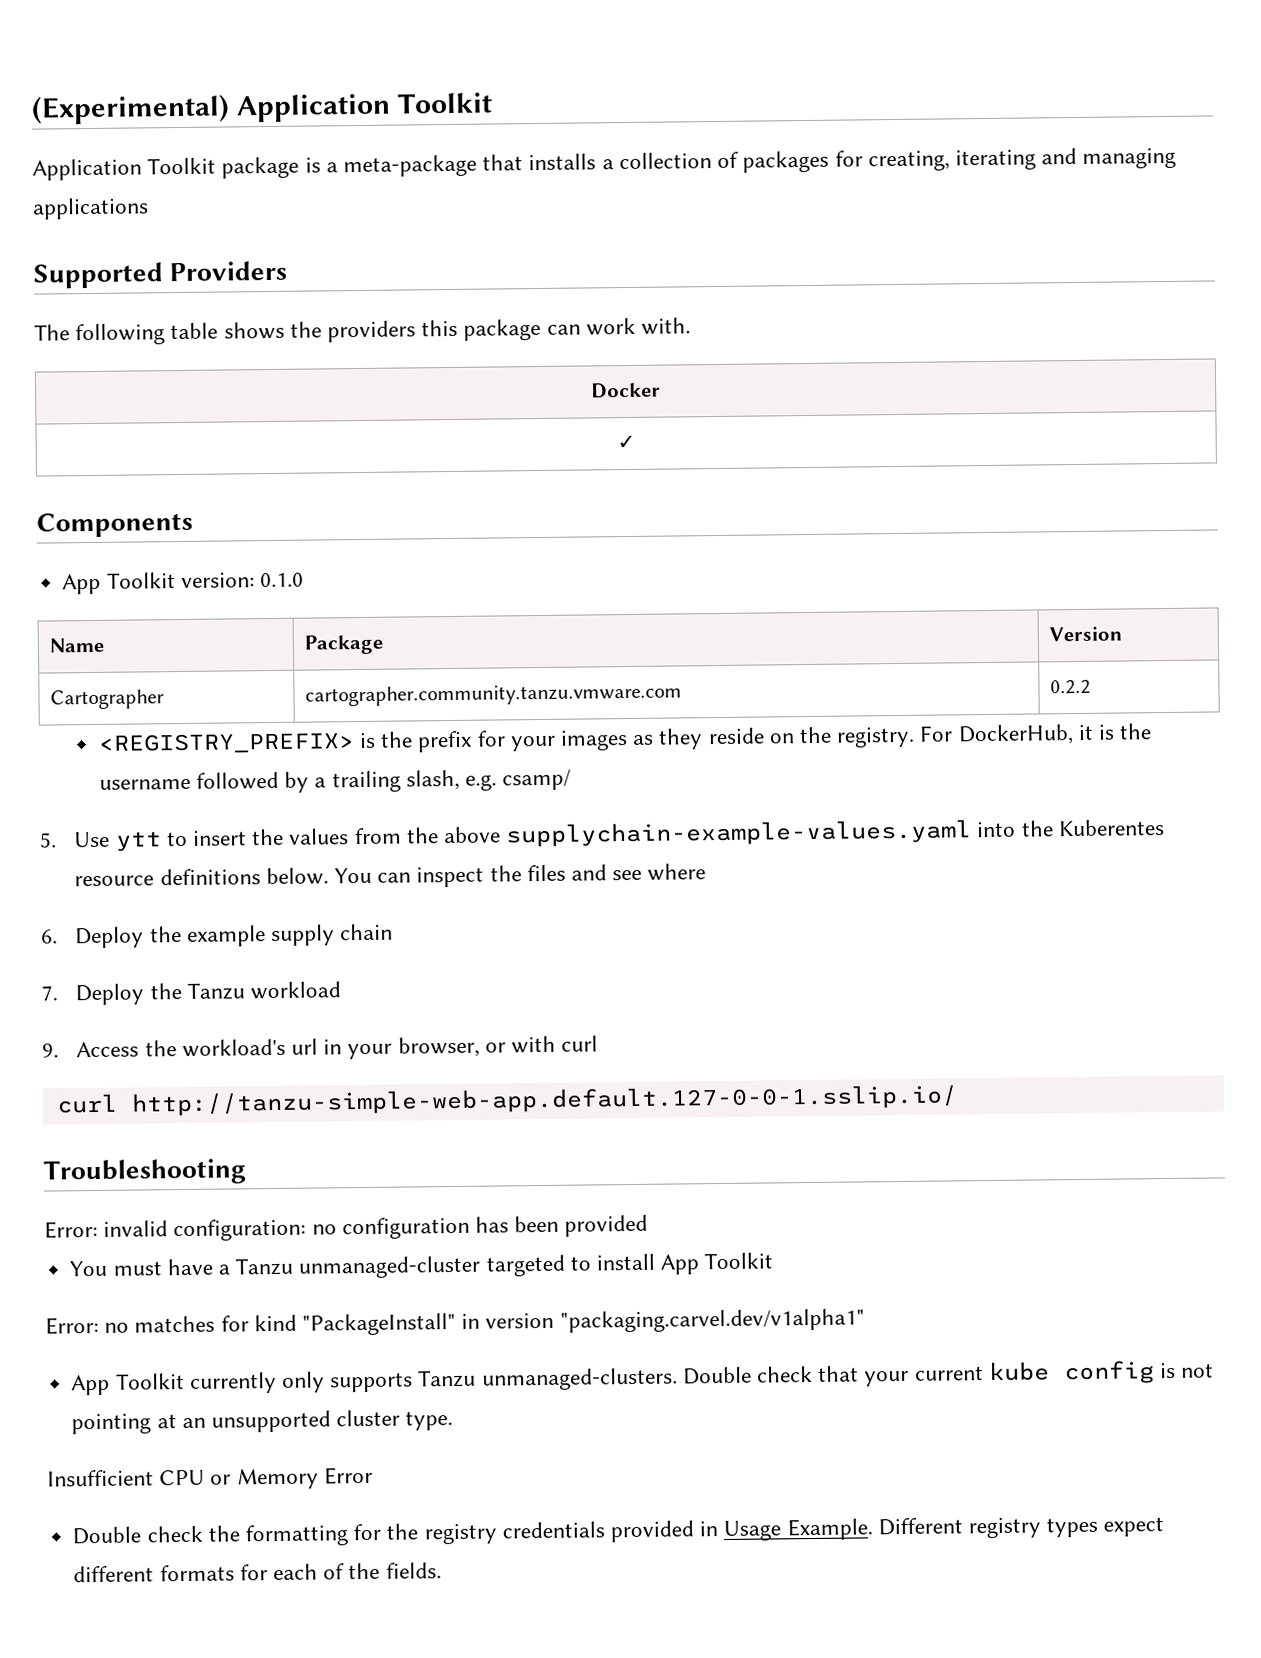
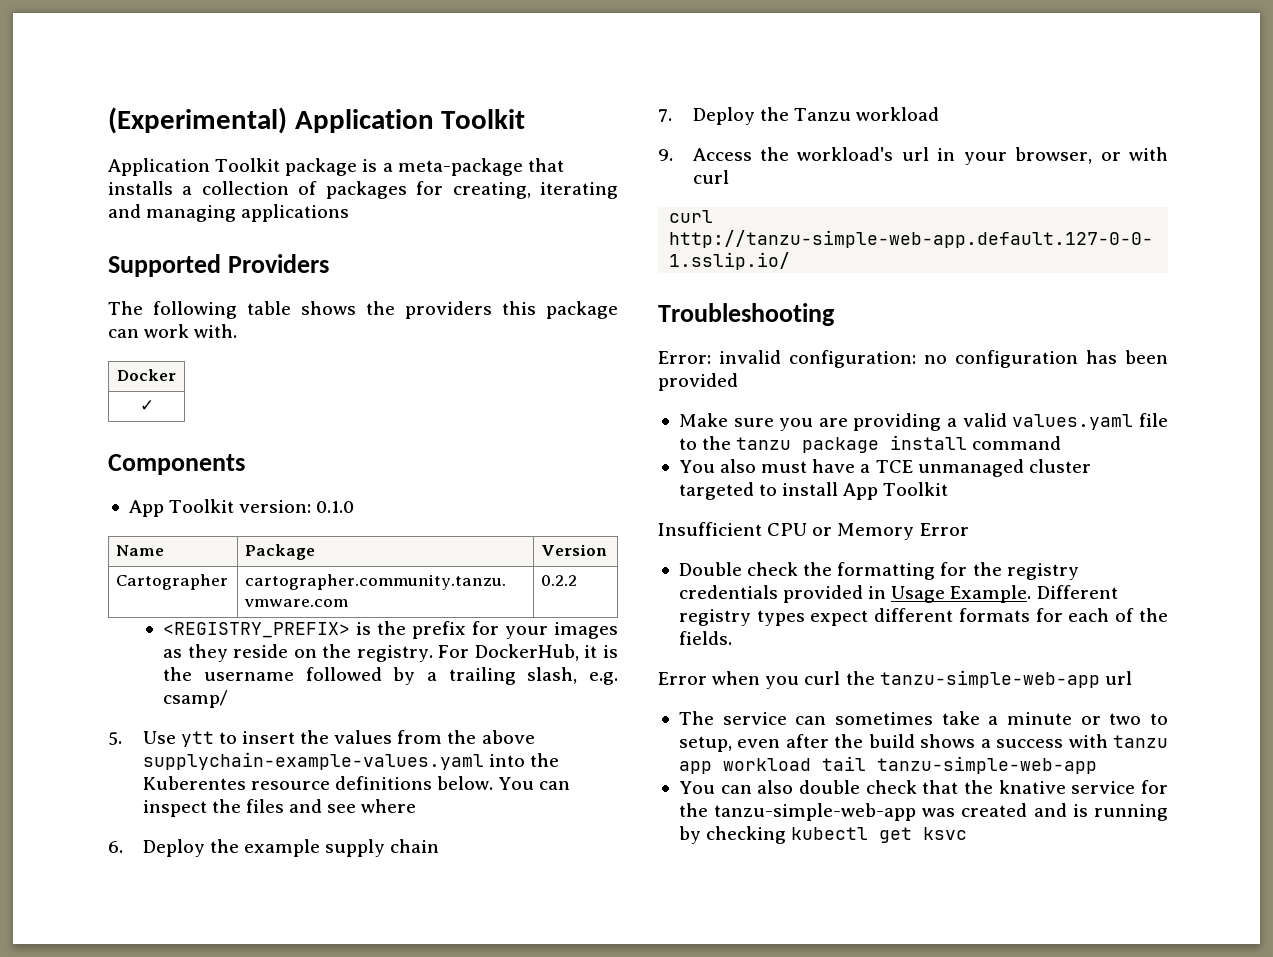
- You must have a Tanzu unmanaged-cluster targeted to install App Toolkit
+ Make sure you are providing a valid values.yaml file to the tanzu package install command
+ You also must have a TCE unmanaged cluster targeted to install App Toolkit
- Error: no matches for kind "PackageInstall" in version "packaging.carvel.dev/v1alpha1"
- App Toolkit currently only supports Tanzu unmanaged-clusters. Double check that your current kube config is not pointing at an unsupported cluster type.
+ Error when you curl the tanzu-simple-web-app url
+ The service can sometimes take a minute or two to setup, even after the build shows a success with tanzu app workload tail tanzu-simple-web-app
+ You can also double check that the knative service for the tanzu-simple-web-app was created and is running by checking kubectl get ksvc

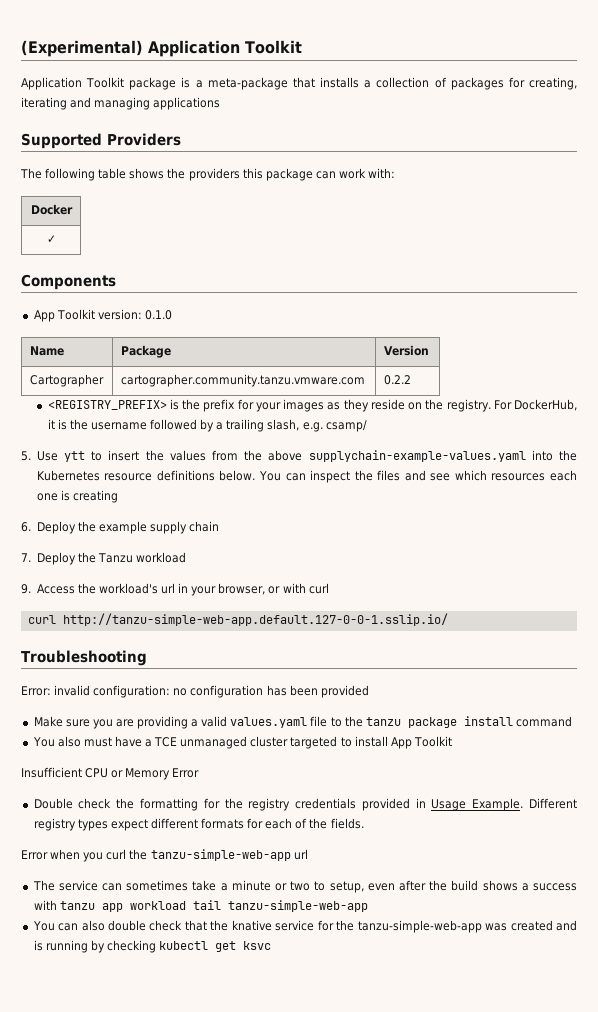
- The following table shows the providers this package can work with.
+ The following table shows the providers this package can work with:
- 5. Use ytt to insert the values from the above supplychain-example-values.yaml into the Kuberentes resource definitions below.
+ 5. Use ytt to insert the values from the above supplychain-example-values.yaml into the Kubernetes resource definitions below.
- You can inspect the files and see where
+ You can inspect the files and see which resources each one is creating

